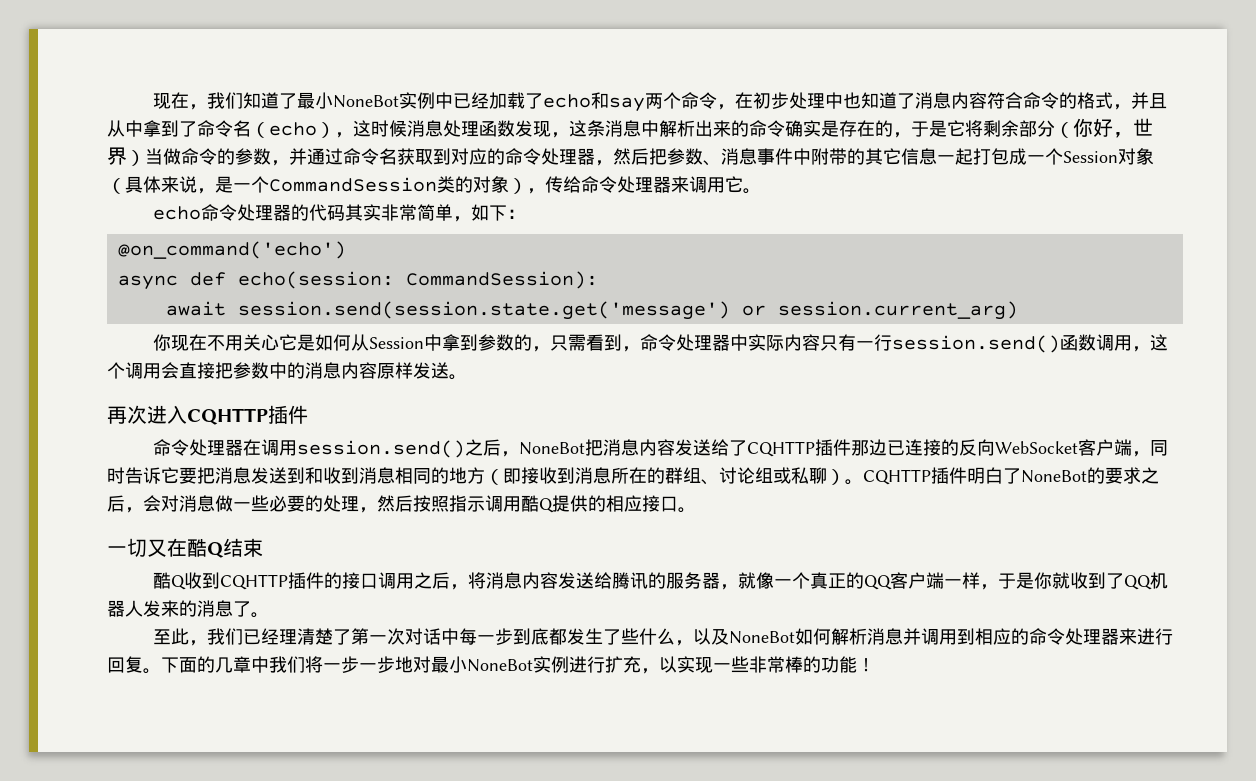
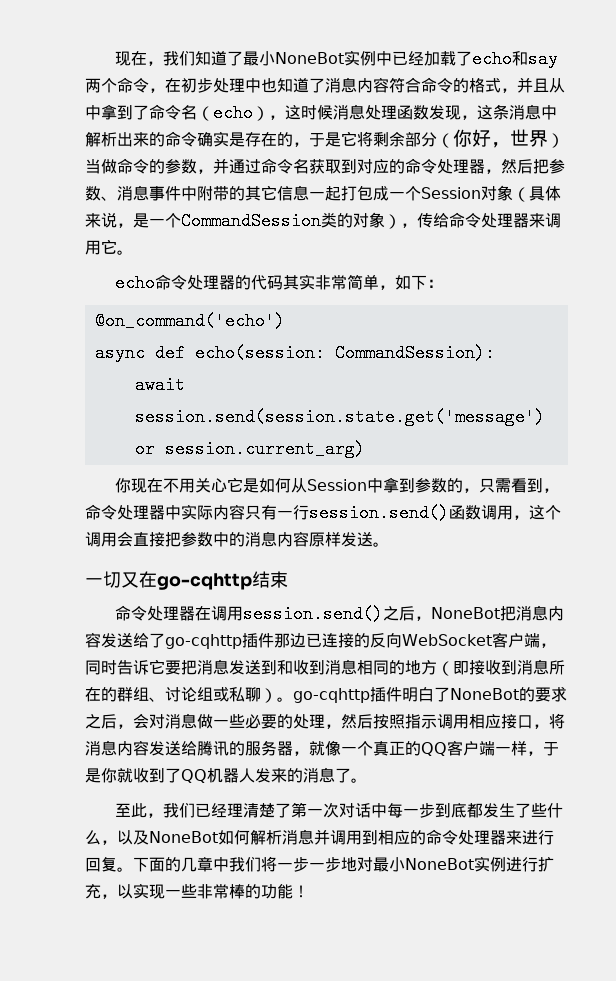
- 再次进入CQHTTP插件
+ 一切又在go-cqhttp结束
- 命令处理器在调用session.send()之后，NoneBot把消息内容发送给了CQHTTP插件那边已连接的反向WebSocket客户端，同时告诉它要把消息发送到和收到消息相同的地方（即接收到消息所在的群组、讨论组或私聊）。CQHTTP插件明白了NoneBot的要求之后，会对消息做一些必要的处理，然后按照指示调用酷Q提供的相应接口。
- 一切又在酷Q结束
- 酷Q收到CQHTTP插件的接口调用之后，将消息内容发送给腾讯的服务器，就像一个真正的QQ客户端一样，于是你就收到了QQ机器人发来的消息了。
+ 命令处理器在调用session.send()之后，NoneBot把消息内容发送给了go-cqhttp插件那边已连接的反向WebSocket客户端，同时告诉它要把消息发送到和收到消息相同的地方（即接收到消息所在的群组、讨论组或私聊）。go-cqhttp插件明白了NoneBot的要求之后，会对消息做一些必要的处理，然后按照指示调用相应接口，将消息内容发送给腾讯的服务器，就像一个真正的QQ客户端一样，于是你就收到了QQ机器人发来的消息了。

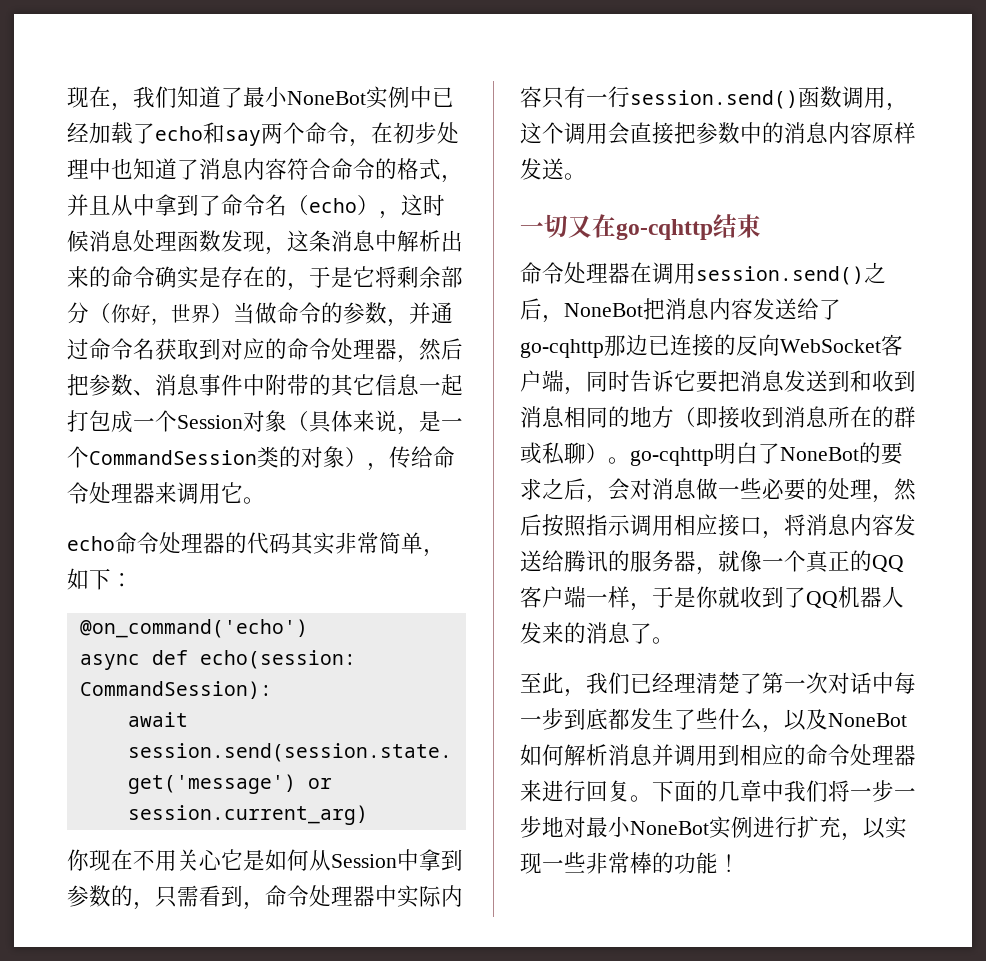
- 命令处理器在调用session.send()之后，NoneBot把消息内容发送给了go-cqhttp插件那边已连接的反向WebSocket客户端，同时告诉它要把消息发送到和收到消息相同的地方（即接收到消息所在的群组、讨论组或私聊）。go-cqhttp插件明白了NoneBot的要求之后，会对消息做一些必要的处理，然后按照指示调用相应接口，将消息内容发送给腾讯的服务器，就像一个真正的QQ客户端一样，于是你就收到了QQ机器人发来的消息了。
+ 命令处理器在调用session.send()之后，NoneBot把消息内容发送给了go-cqhttp那边已连接的反向WebSocket客户端，同时告诉它要把消息发送到和收到消息相同的地方（即接收到消息所在的群或私聊）。go-cqhttp明白了NoneBot的要求之后，会对消息做一些必要的处理，然后按照指示调用相应接口，将消息内容发送给腾讯的服务器，就像一个真正的QQ客户端一样，于是你就收到了QQ机器人发来的消息了。

